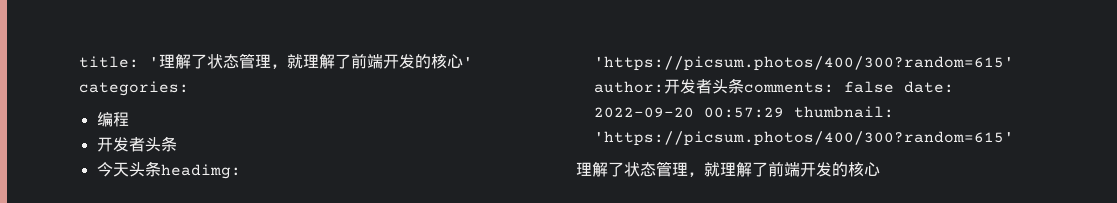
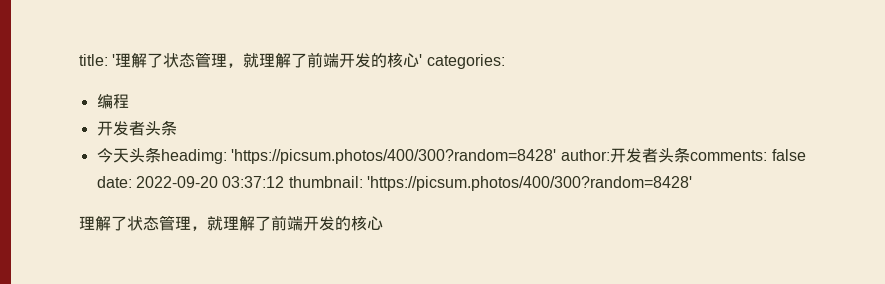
- 今天头条headimg: 'https://picsum.photos/400/300?random=615' author:开发者头条comments: false date: 2022-09-20 00:57:29 thumbnail: 'https://picsum.photos/400/300?random=615'
+ 今天头条headimg: 'https://picsum.photos/400/300?random=8428' author:开发者头条comments: false date: 2022-09-20 03:37:12 thumbnail: 'https://picsum.photos/400/300?random=8428'

